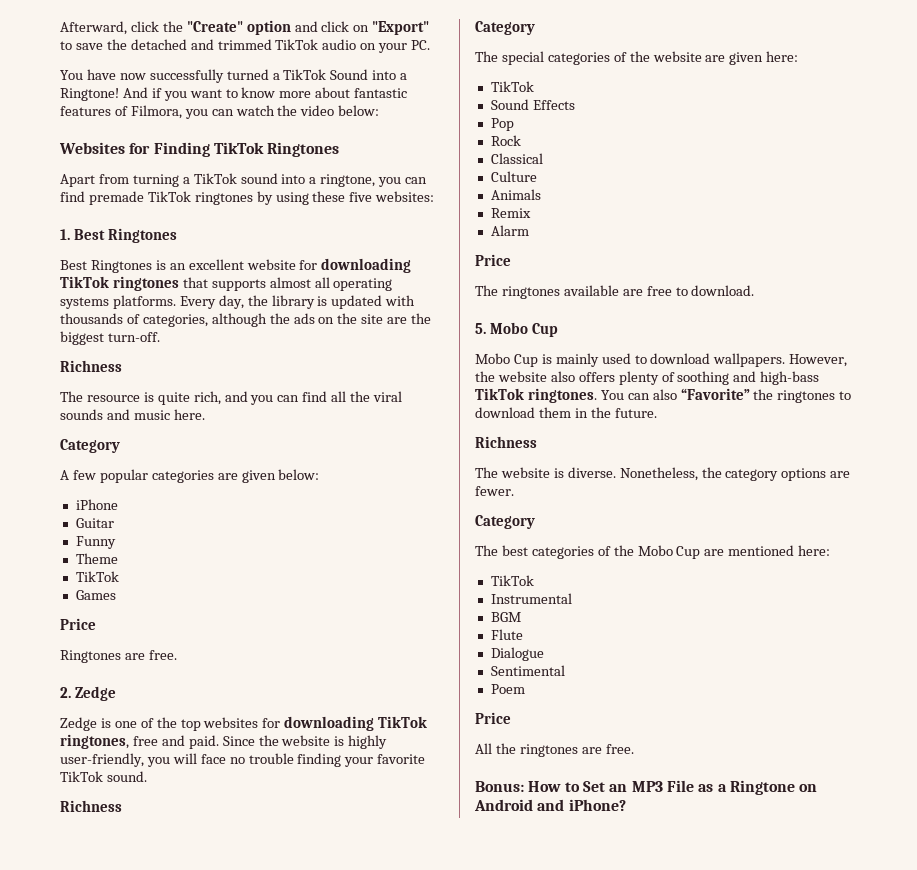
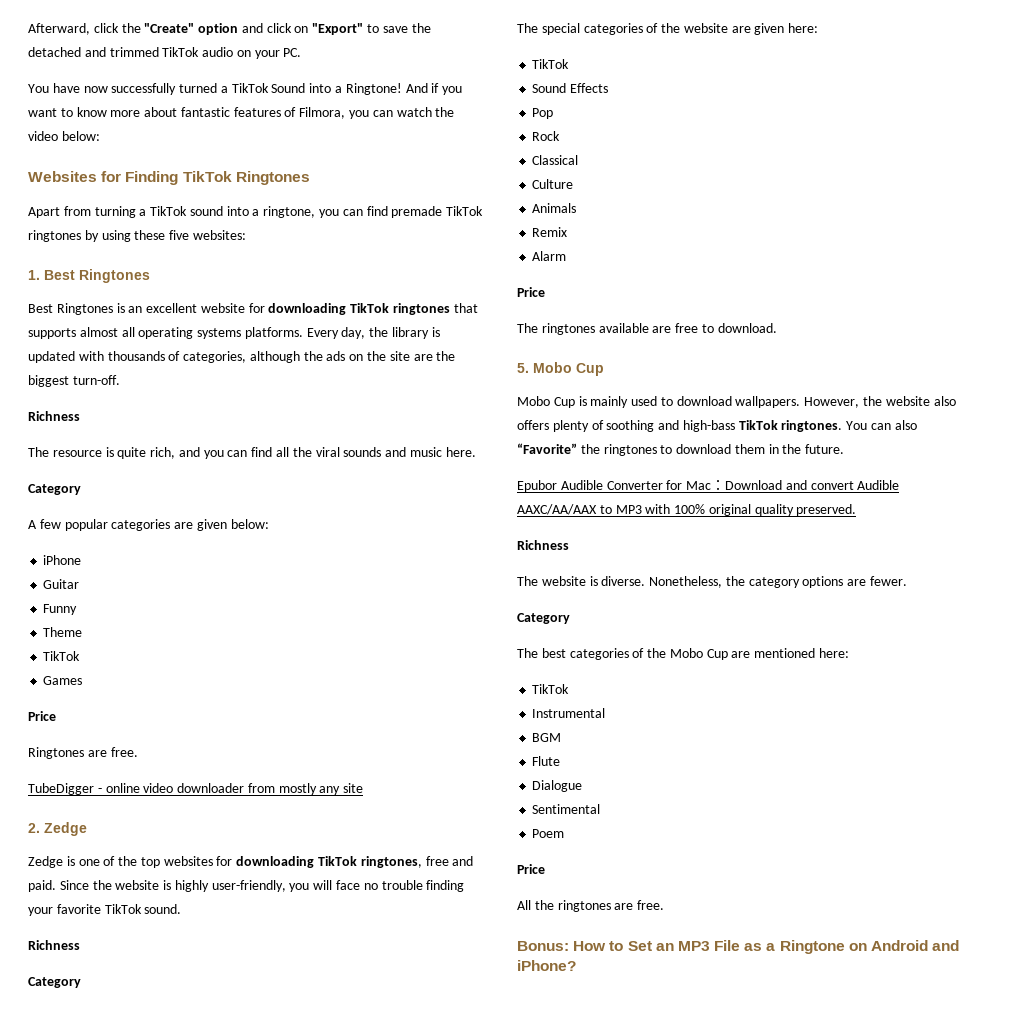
+ TubeDigger - online video downloader from mostly any site
+ Epubor Audible Converter for Mac：Download and convert Audible AAXC/AA/AAX to MP3 with 100% original quality preserved.

